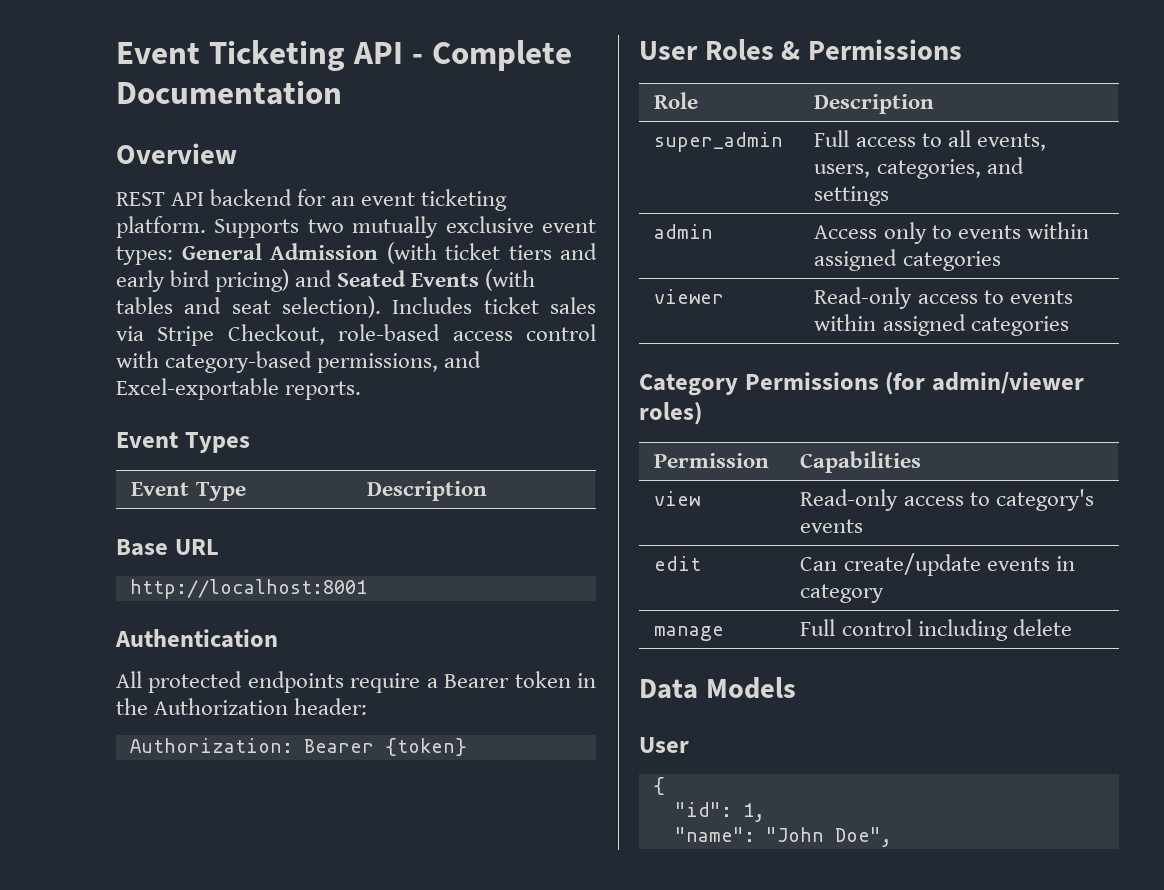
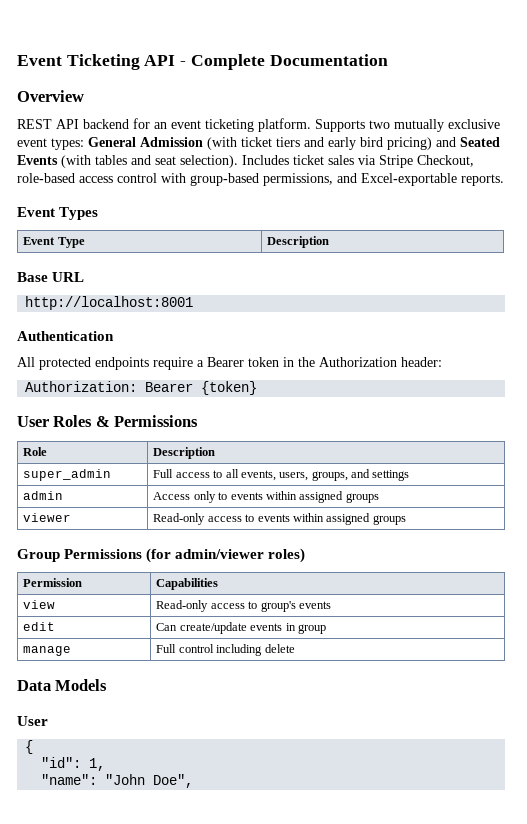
- Includes ticket sales via Stripe Checkout, role-based access control with category-based permissions, and Excel-exportable reports.
+ Includes ticket sales via Stripe Checkout, role-based access control with group-based permissions, and Excel-exportable reports.
- super_admin | Full access to all events, users, categories, and settings
+ super_admin | Full access to all events, users, groups, and settings
- admin | Access only to events within assigned categories
+ admin | Access only to events within assigned groups
- viewer | Read-only access to events within assigned categories
- Category Permissions (for admin/viewer roles)
+ viewer | Read-only access to events within assigned groups
+ Group Permissions (for admin/viewer roles)
- view | Read-only access to category's events
+ view | Read-only access to group's events
- edit | Can create/update events in category
+ edit | Can create/update events in group

